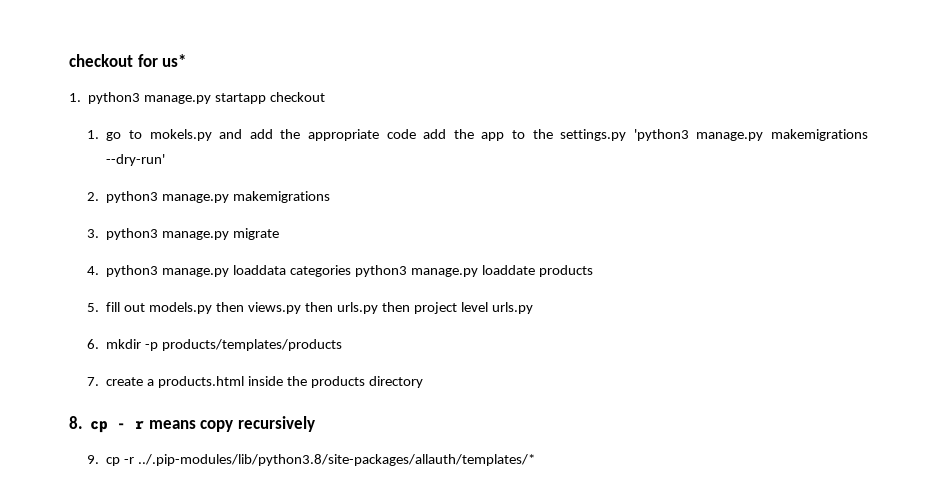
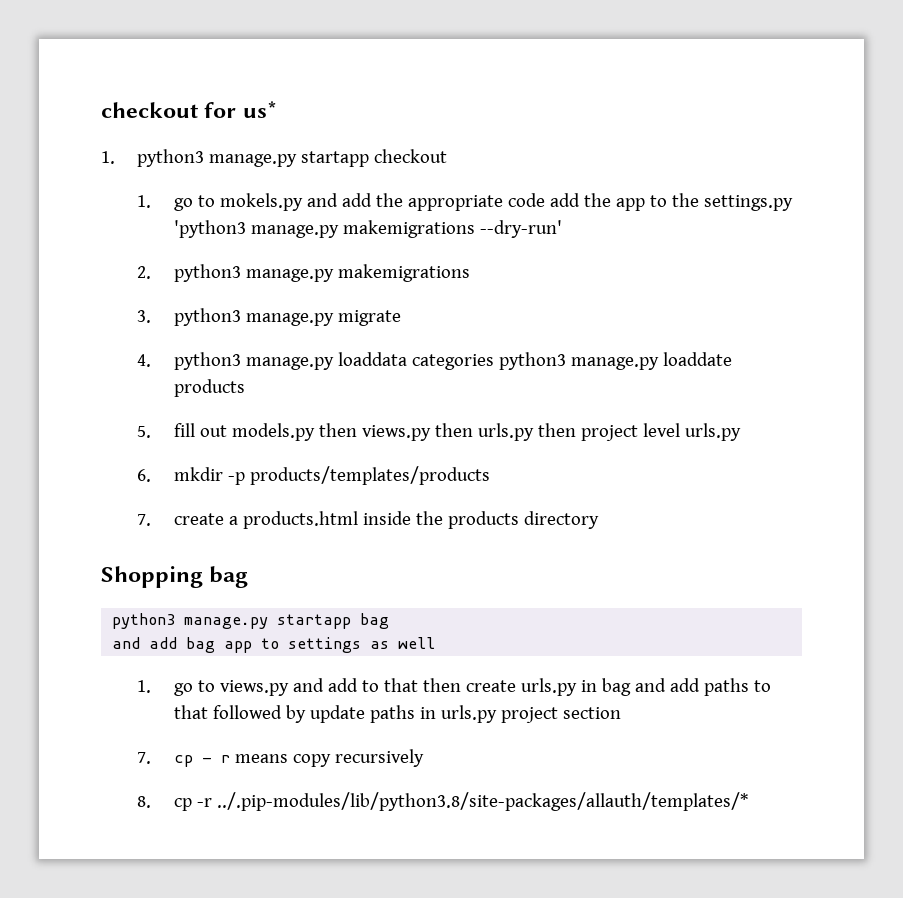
- 8. cp - r means copy recursively
+ Shopping bag
+ python3 manage.py startapp bag
+ and add bag app to settings as well
+ 1. go to views.py and add to that then create urls.py in bag and add paths to that followed by update paths in urls.py project section
+ 7. cp - r means copy recursively
- 9. cp -r ../.pip-modules/lib/python3.8/site-packages/allauth/templates/*
+ 8. cp -r ../.pip-modules/lib/python3.8/site-packages/allauth/templates/*

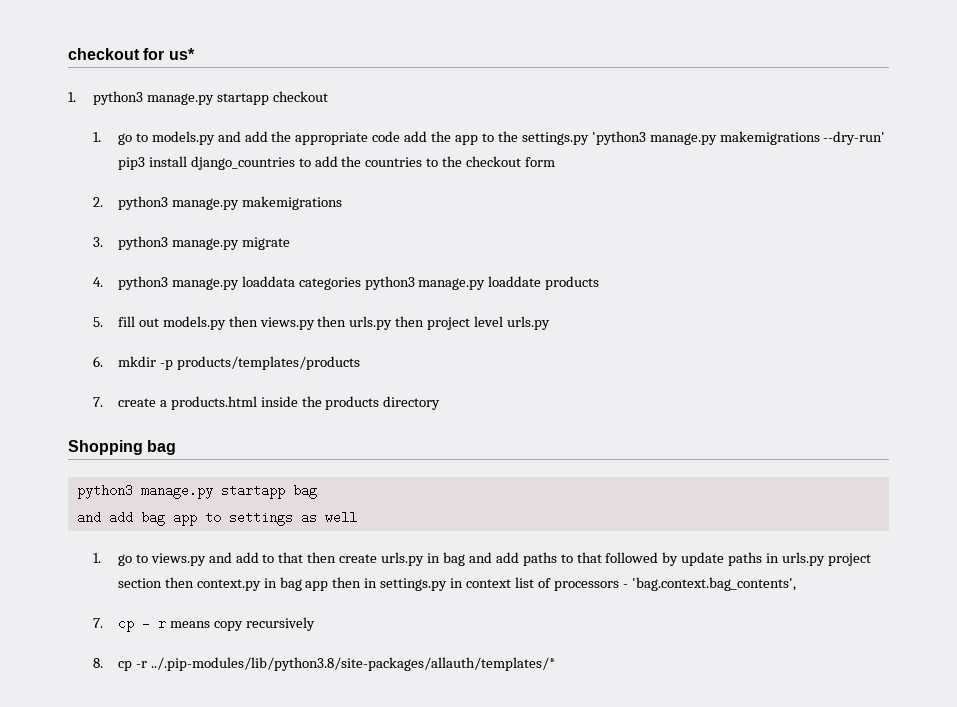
- 1. go to mokels.py and add the appropriate code add the app to the settings.py 'python3 manage.py makemigrations --dry-run'
+ 1. go to models.py and add the appropriate code add the app to the settings.py 'python3 manage.py makemigrations --dry-run' pip3 install django_countries to add the countries to the checkout form
- 1. go to views.py and add to that then create urls.py in bag and add paths to that followed by update paths in urls.py project section
+ 1. go to views.py and add to that then create urls.py in bag and add paths to that followed by update paths in urls.py project section then context.py in bag app then in settings.py in context list of processors - 'bag.context.bag_contents',

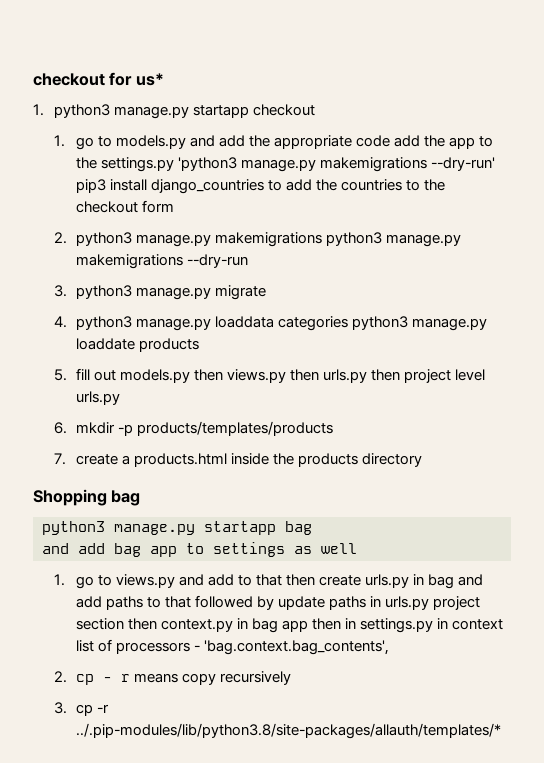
- 2. python3 manage.py makemigrations
+ 2. python3 manage.py makemigrations python3 manage.py makemigrations --dry-run
- 7. cp - r means copy recursively
+ 2. cp - r means copy recursively
- 8. cp -r ../.pip-modules/lib/python3.8/site-packages/allauth/templates/*
+ 3. cp -r ../.pip-modules/lib/python3.8/site-packages/allauth/templates/*

